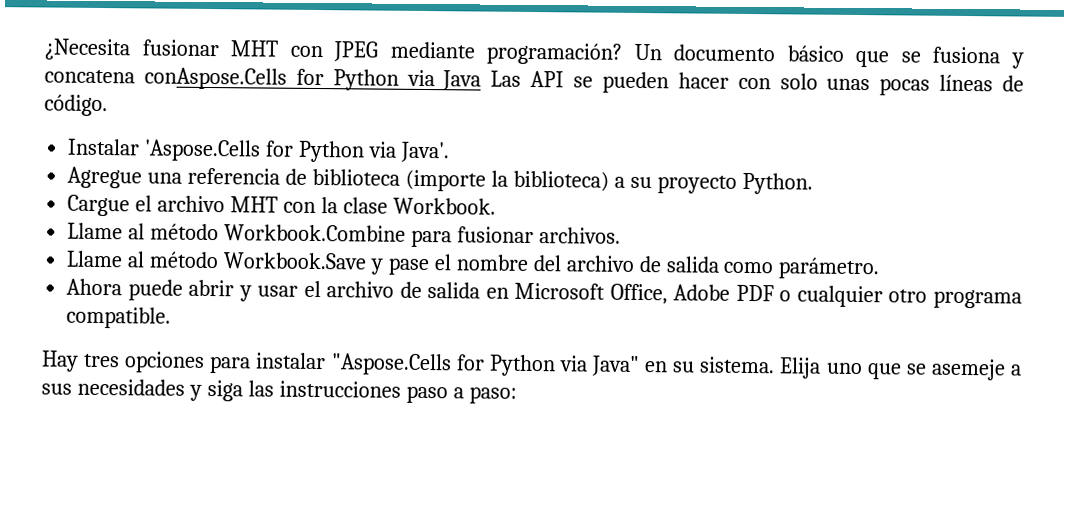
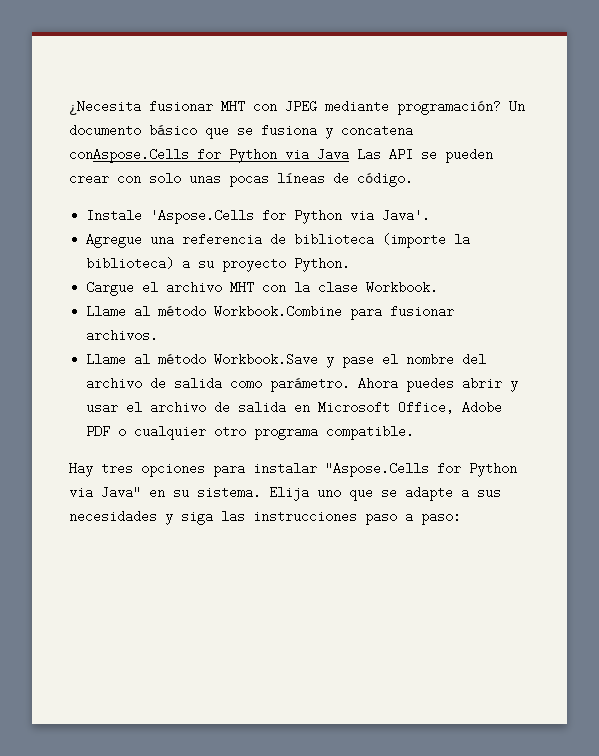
- Un documento básico que se fusiona y concatena conAspose.Cells for Python via Java Las API se pueden hacer con solo unas pocas líneas de código.
+ Un documento básico que se fusiona y concatena conAspose.Cells for Python via Java Las API se pueden crear con solo unas pocas líneas de código.
- Instalar 'Aspose.Cells for Python via Java'.
+ Instale 'Aspose.Cells for Python via Java'.
- Llame al método Workbook.Save y pase el nombre del archivo de salida como parámetro.
- Ahora puede abrir y usar el archivo de salida en Microsoft Office, Adobe PDF o cualquier otro programa compatible.
+ Llame al método Workbook.Save y pase el nombre del archivo de salida como parámetro. Ahora puedes abrir y usar el archivo de salida en Microsoft Office, Adobe PDF o cualquier otro programa compatible.
- Elija uno que se asemeje a sus necesidades y siga las instrucciones paso a paso:
+ Elija uno que se adapte a sus necesidades y siga las instrucciones paso a paso:

